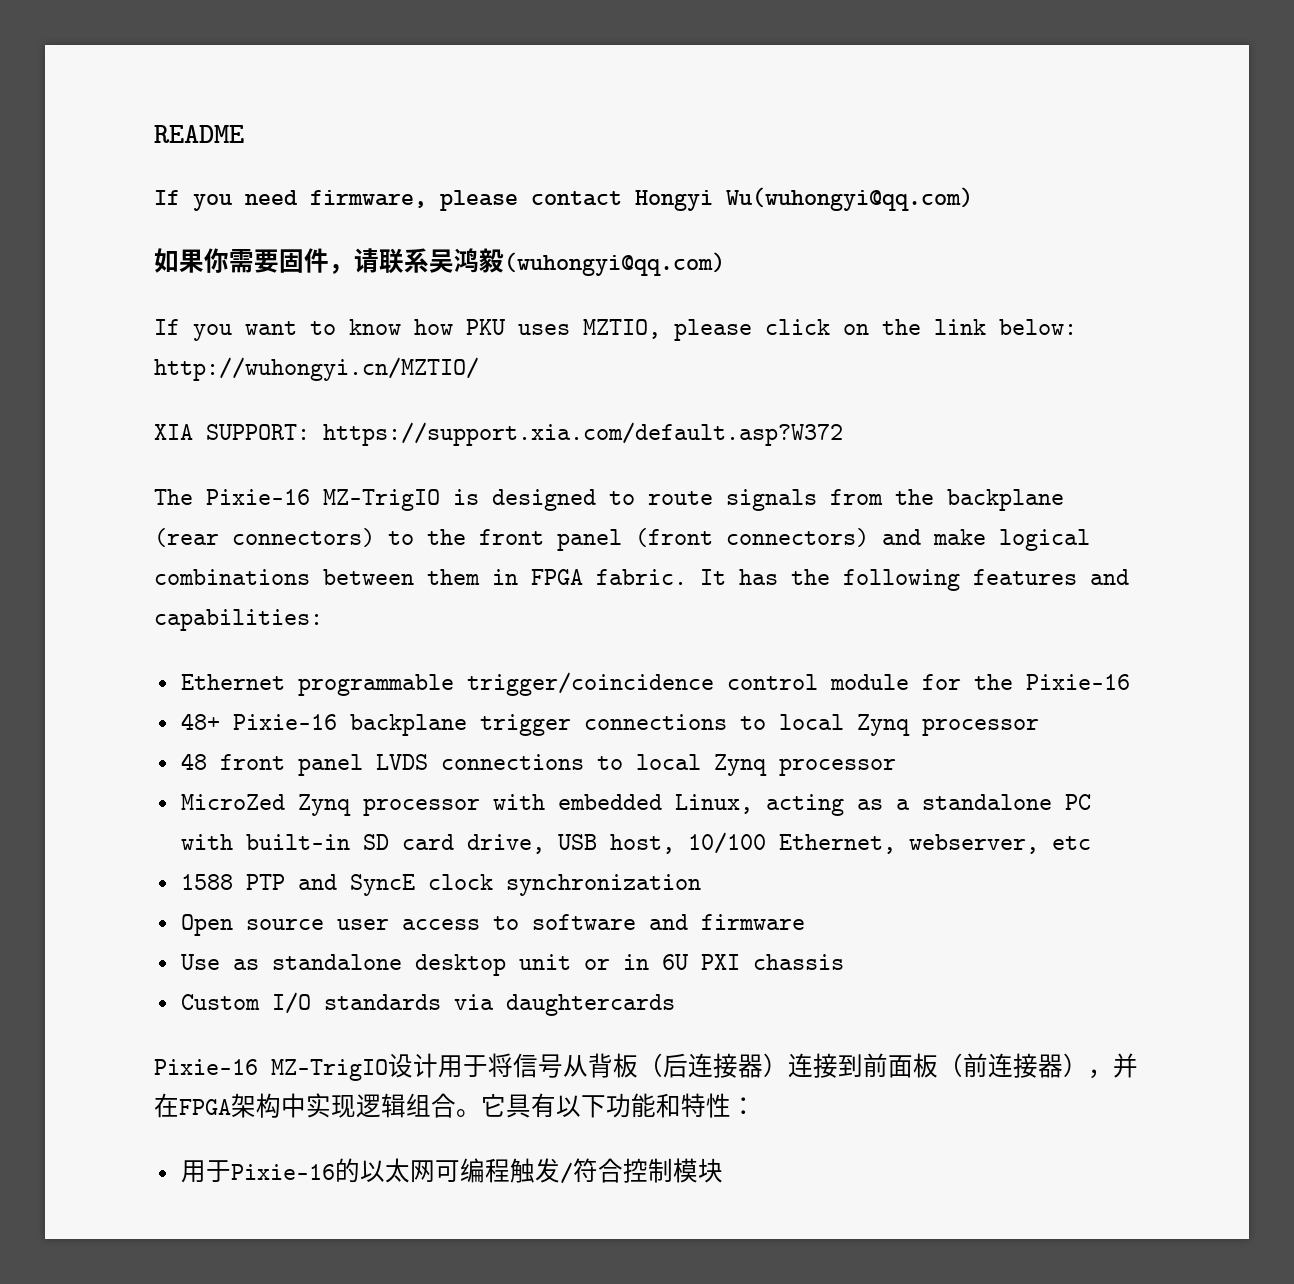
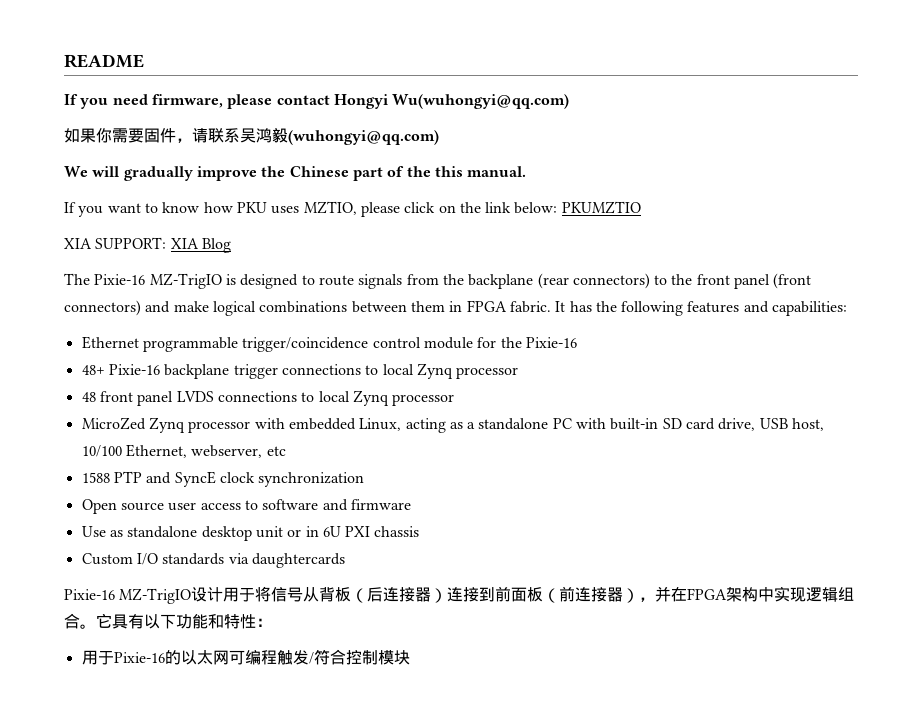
+ We will gradually improve the Chinese part of the this manual.
- If you want to know how PKU uses MZTIO, please click on the link below: http://wuhongyi.cn/MZTIO/
+ If you want to know how PKU uses MZTIO, please click on the link below: PKUMZTIO
- XIA SUPPORT: https://support.xia.com/default.asp?W372
+ XIA SUPPORT: XIA Blog

